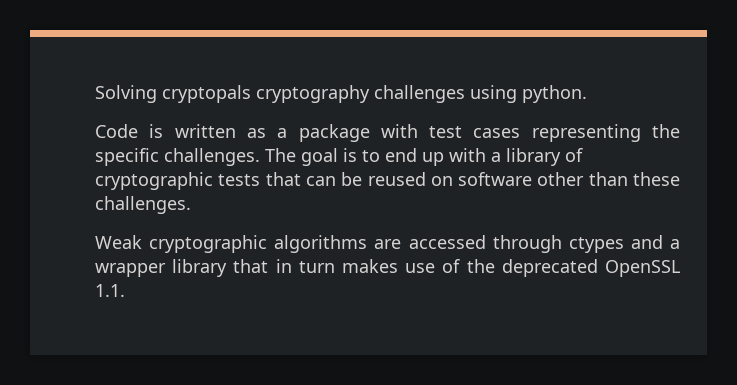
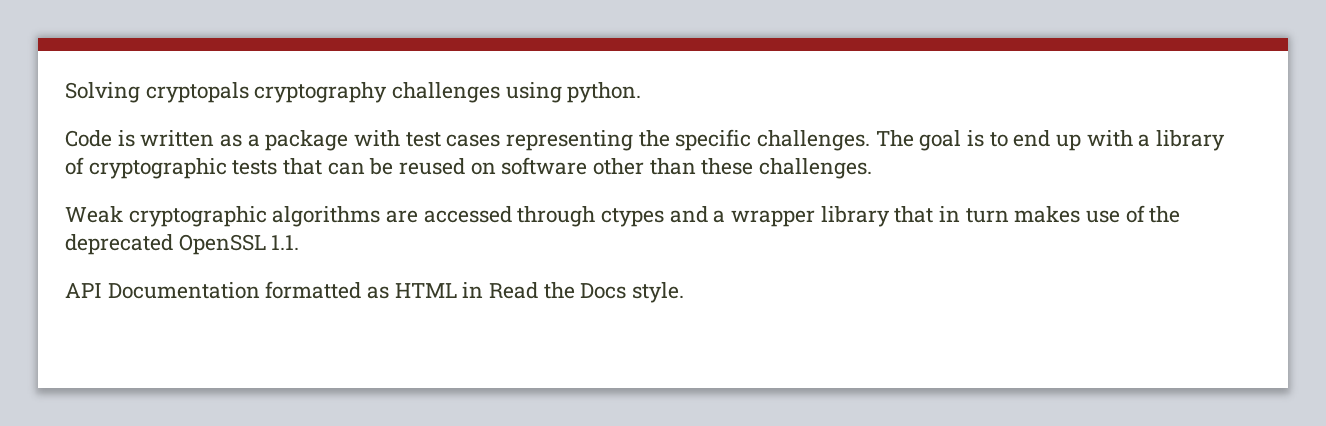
+ API Documentation formatted as HTML in Read the Docs style.

